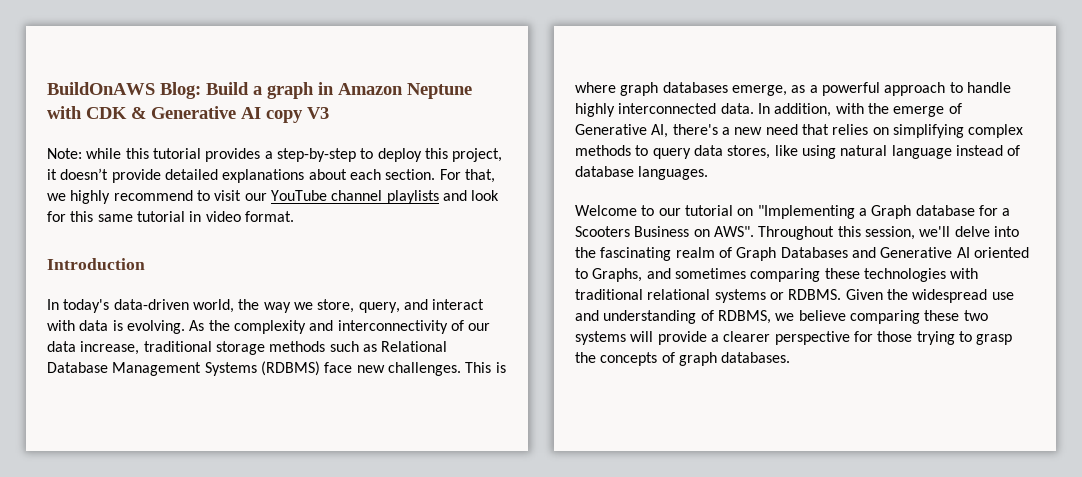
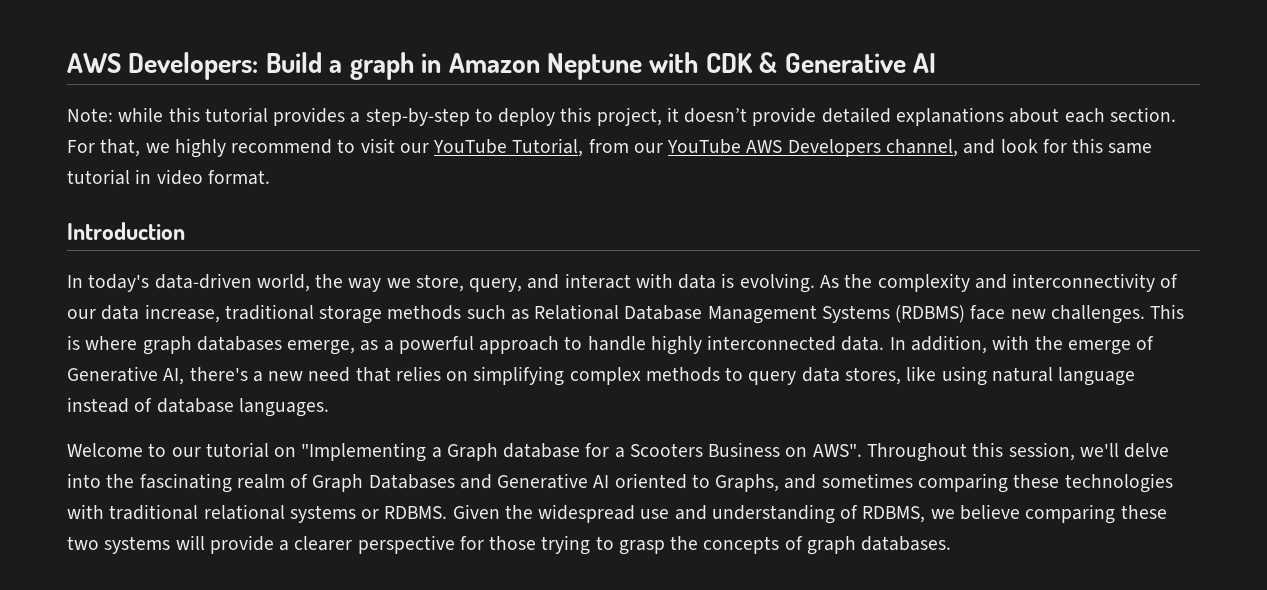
- BuildOnAWS Blog: Build a graph in Amazon Neptune with CDK & Generative AI copy V3
+ AWS Developers: Build a graph in Amazon Neptune with CDK & Generative AI
- For that, we highly recommend to visit our YouTube channel playlists and look for this same tutorial in video format.
+ For that, we highly recommend to visit our YouTube Tutorial, from our YouTube AWS Developers channel, and look for this same tutorial in video format.

